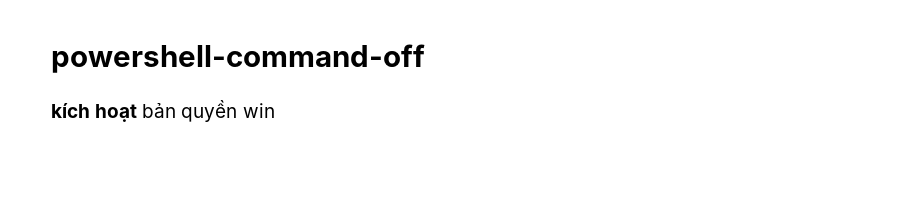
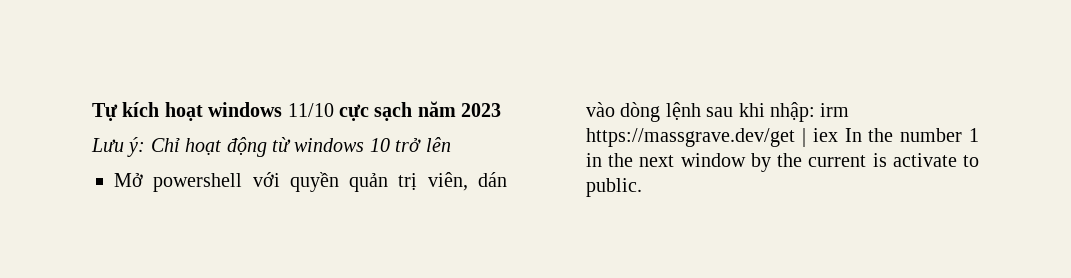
- powershell-command-off
- kích hoạt bản quyền win
+ Tự kích hoạt windows 11/10 cực sạch năm 2023
+ Lưu ý: Chỉ hoạt động từ windows 10 trở lên
+ Mở powershell với quyền quản trị viên, dán vào dòng lệnh sau khi nhập: irm https://massgrave.dev/get | iex In the number 1 in the next window by the current is activate to public.

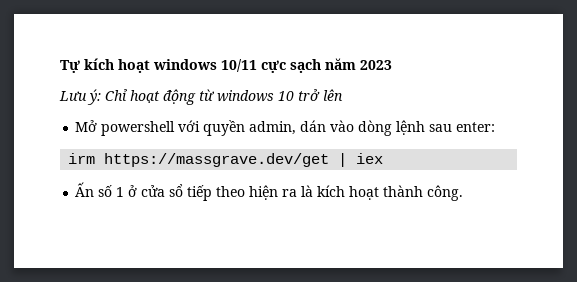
- Tự kích hoạt windows 11/10 cực sạch năm 2023
+ Tự kích hoạt windows 10/11 cực sạch năm 2023
- Mở powershell với quyền quản trị viên, dán vào dòng lệnh sau khi nhập: irm https://massgrave.dev/get | iex In the number 1 in the next window by the current is activate to public.
+ Mở powershell với quyền admin, dán vào dòng lệnh sau enter:
+ irm https://massgrave.dev/get | iex
+ Ấn số 1 ở cửa sổ tiếp theo hiện ra là kích hoạt thành công.

